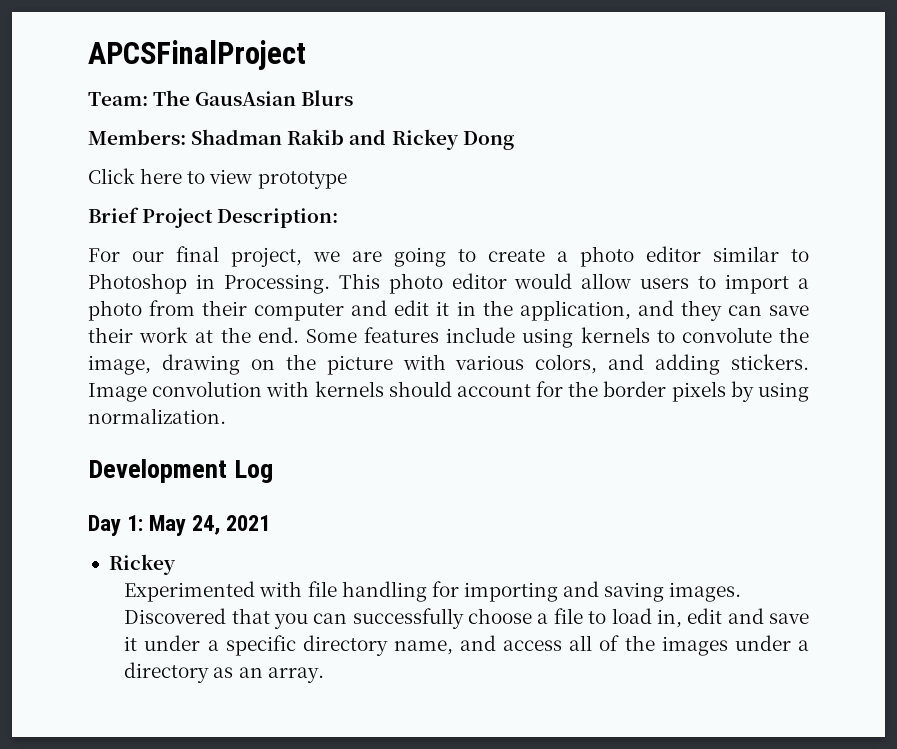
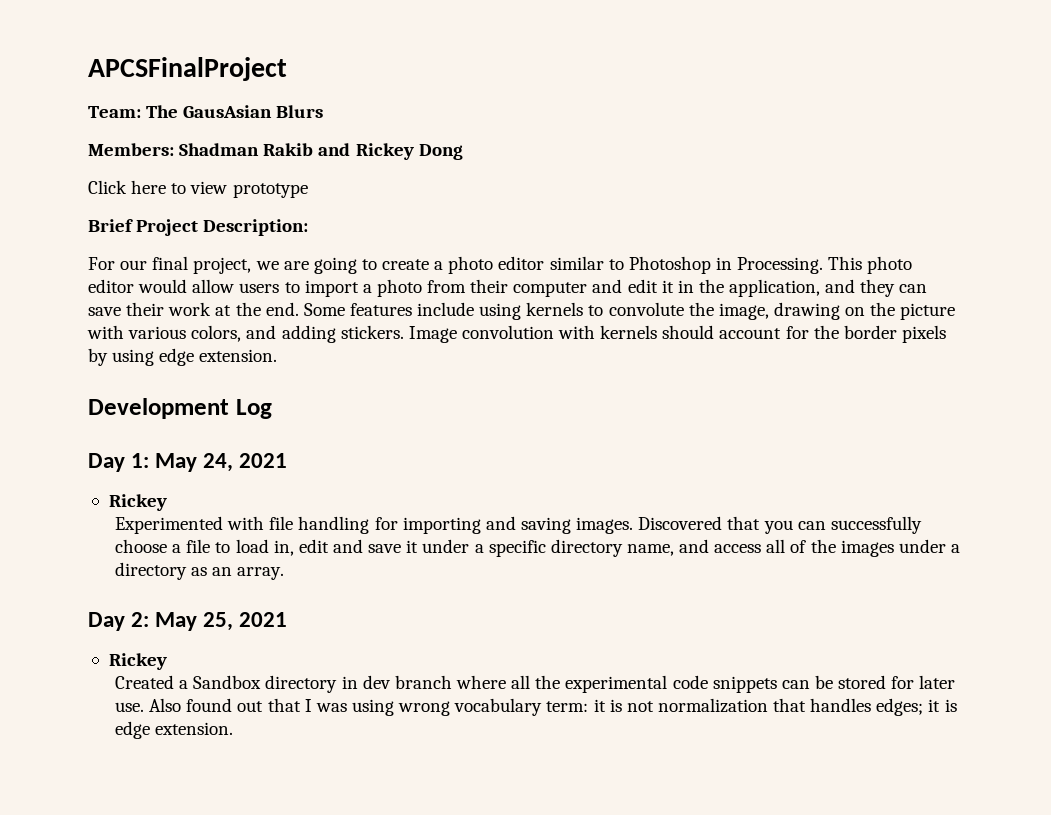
- Image convolution with kernels should account for the border pixels by using normalization.
+ Image convolution with kernels should account for the border pixels by using edge extension.
+ Day 2: May 25, 2021
+ Rickey
+ Created a Sandbox directory in dev branch where all the experimental code snippets can be stored for later use. Also found out that I was using wrong vocabulary term: it is not normalization that handles edges; it is edge extension.

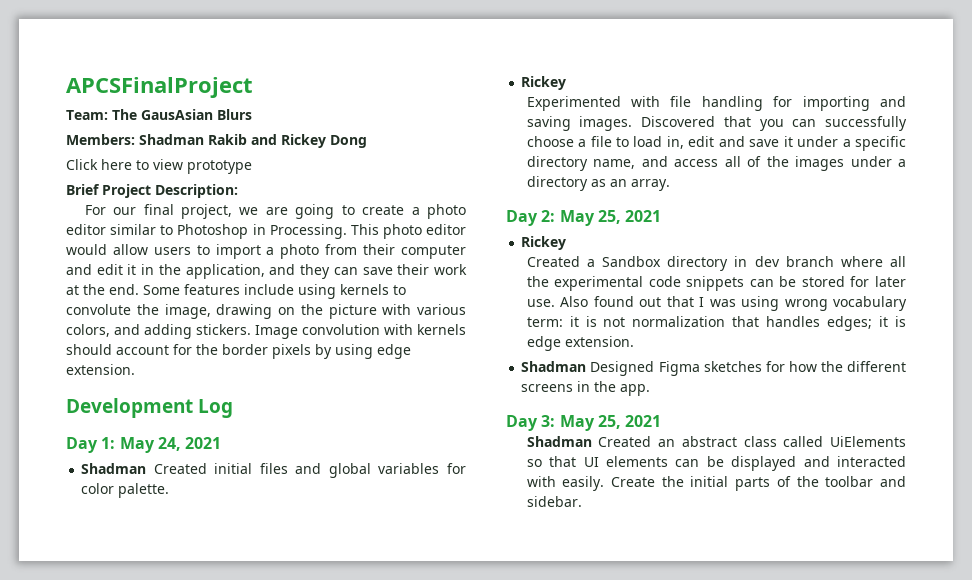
+ Shadman Created initial files and global variables for color palette.
+ Shadman Designed Figma sketches for how the different screens in the app.
+ Day 3: May 25, 2021
+ Shadman Created an abstract class called UiElements so that UI elements can be displayed and interacted with easily. Create the initial parts of the toolbar and sidebar.

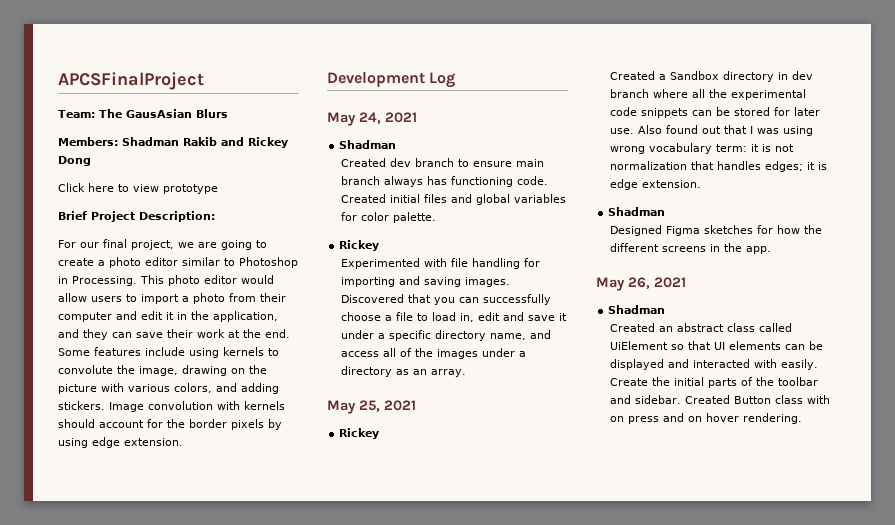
- Day 1: May 24, 2021
- Shadman Created initial files and global variables for color palette.
+ May 24, 2021
+ Shadman
+ Created dev branch to ensure main branch always has functioning code. Created initial files and global variables for color palette.
- Day 2: May 25, 2021
+ May 25, 2021
  Also found out that I was using wrong vocabulary term: it is not normalization that handles edges; it is edge extension.
- Shadman Designed Figma sketches for how the different screens in the app.
+ Shadman
+ Designed Figma sketches for how the different screens in the app.
- Day 3: May 25, 2021
- Shadman Created an abstract class called UiElements so that UI elements can be displayed and interacted with easily.
+ May 26, 2021
+ Shadman
+ Created an abstract class called UiElement so that UI elements can be displayed and interacted with easily.
+ Created Button class with on press and on hover rendering.

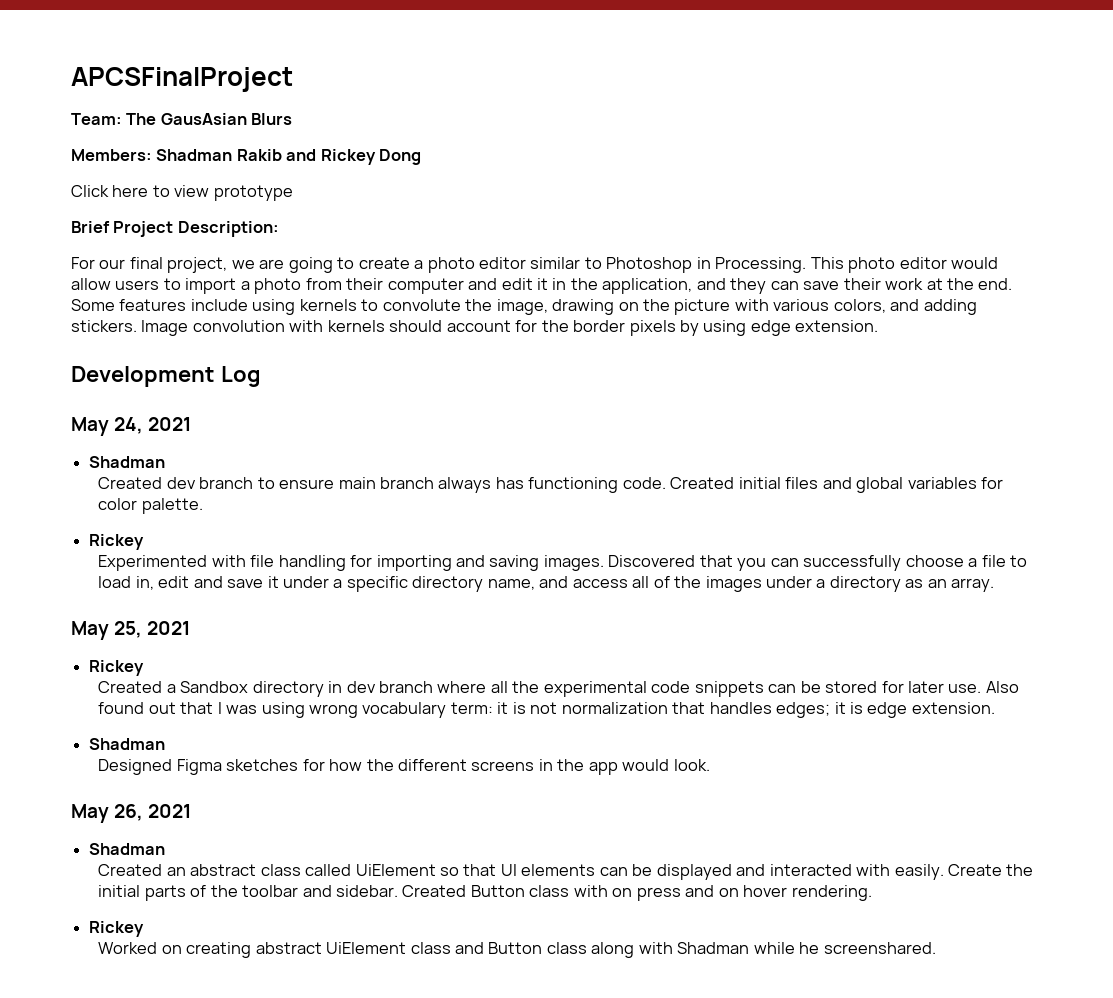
- Designed Figma sketches for how the different screens in the app.
+ Designed Figma sketches for how the different screens in the app would look.
  Created Button class with on press and on hover rendering.
+ Rickey
+ Worked on creating abstract UiElement class and Button class along with Shadman while he screenshared.

